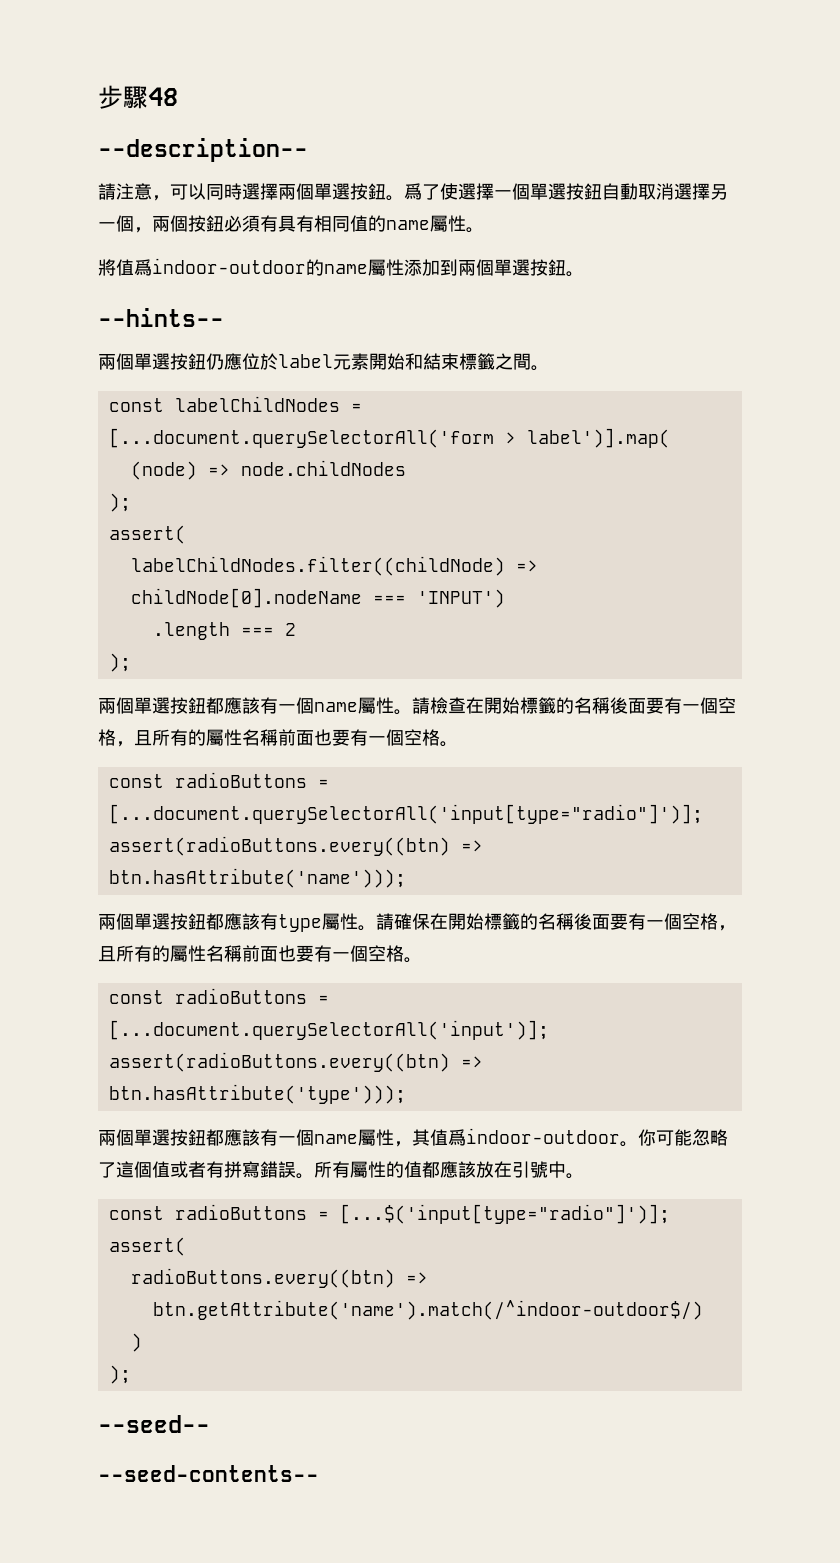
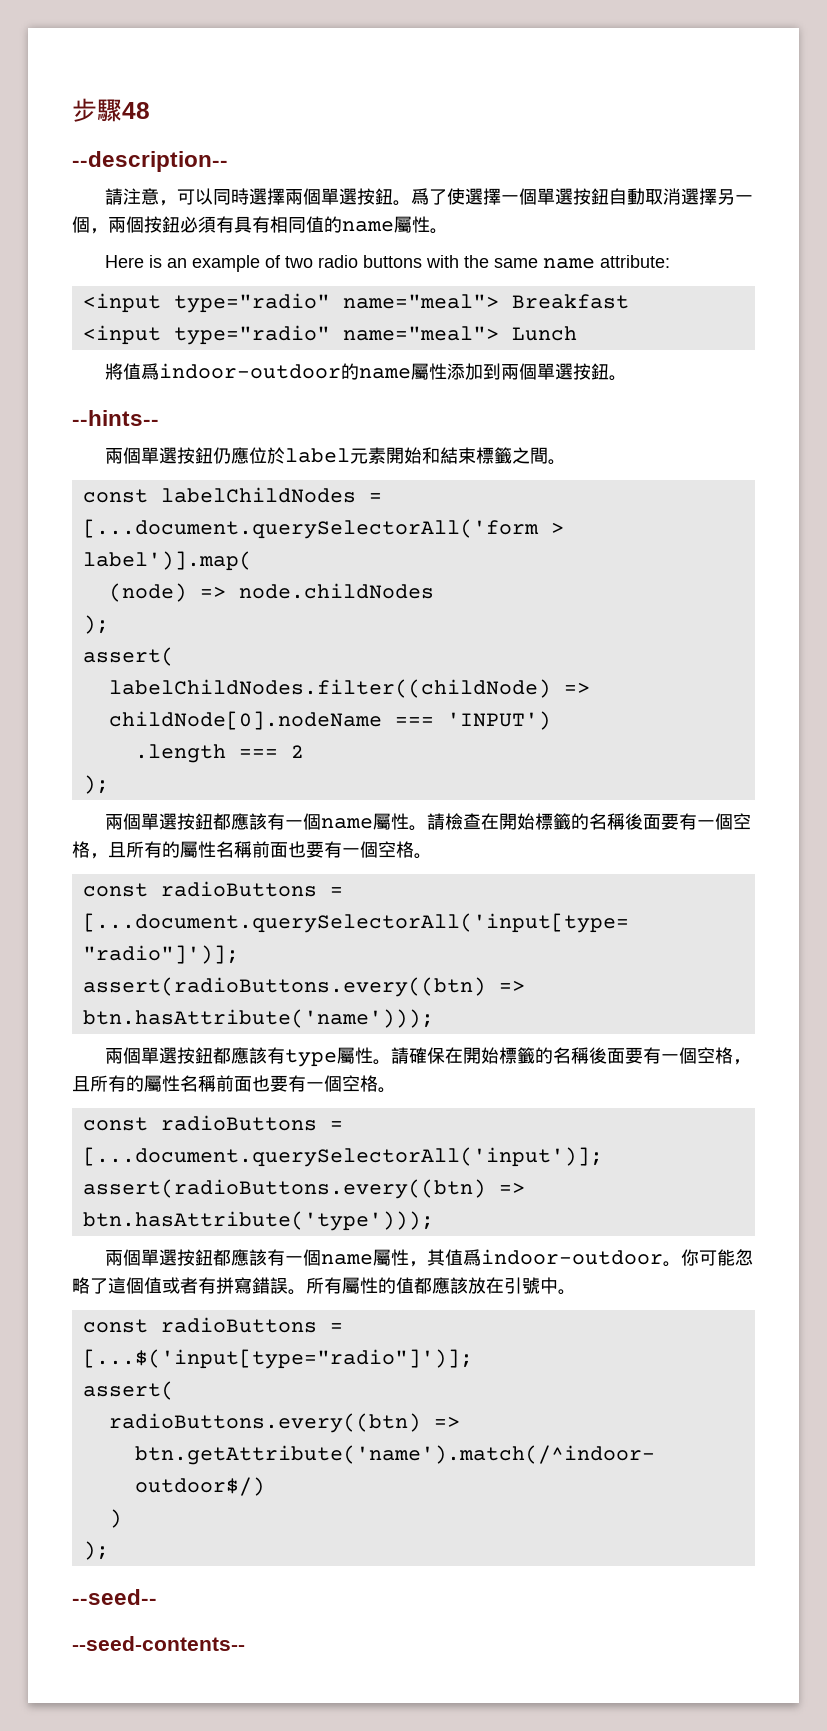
+ Here is an example of two radio buttons with the same name attribute:
+ <input type="radio" name="meal"> Breakfast
+ <input type="radio" name="meal"> Lunch

